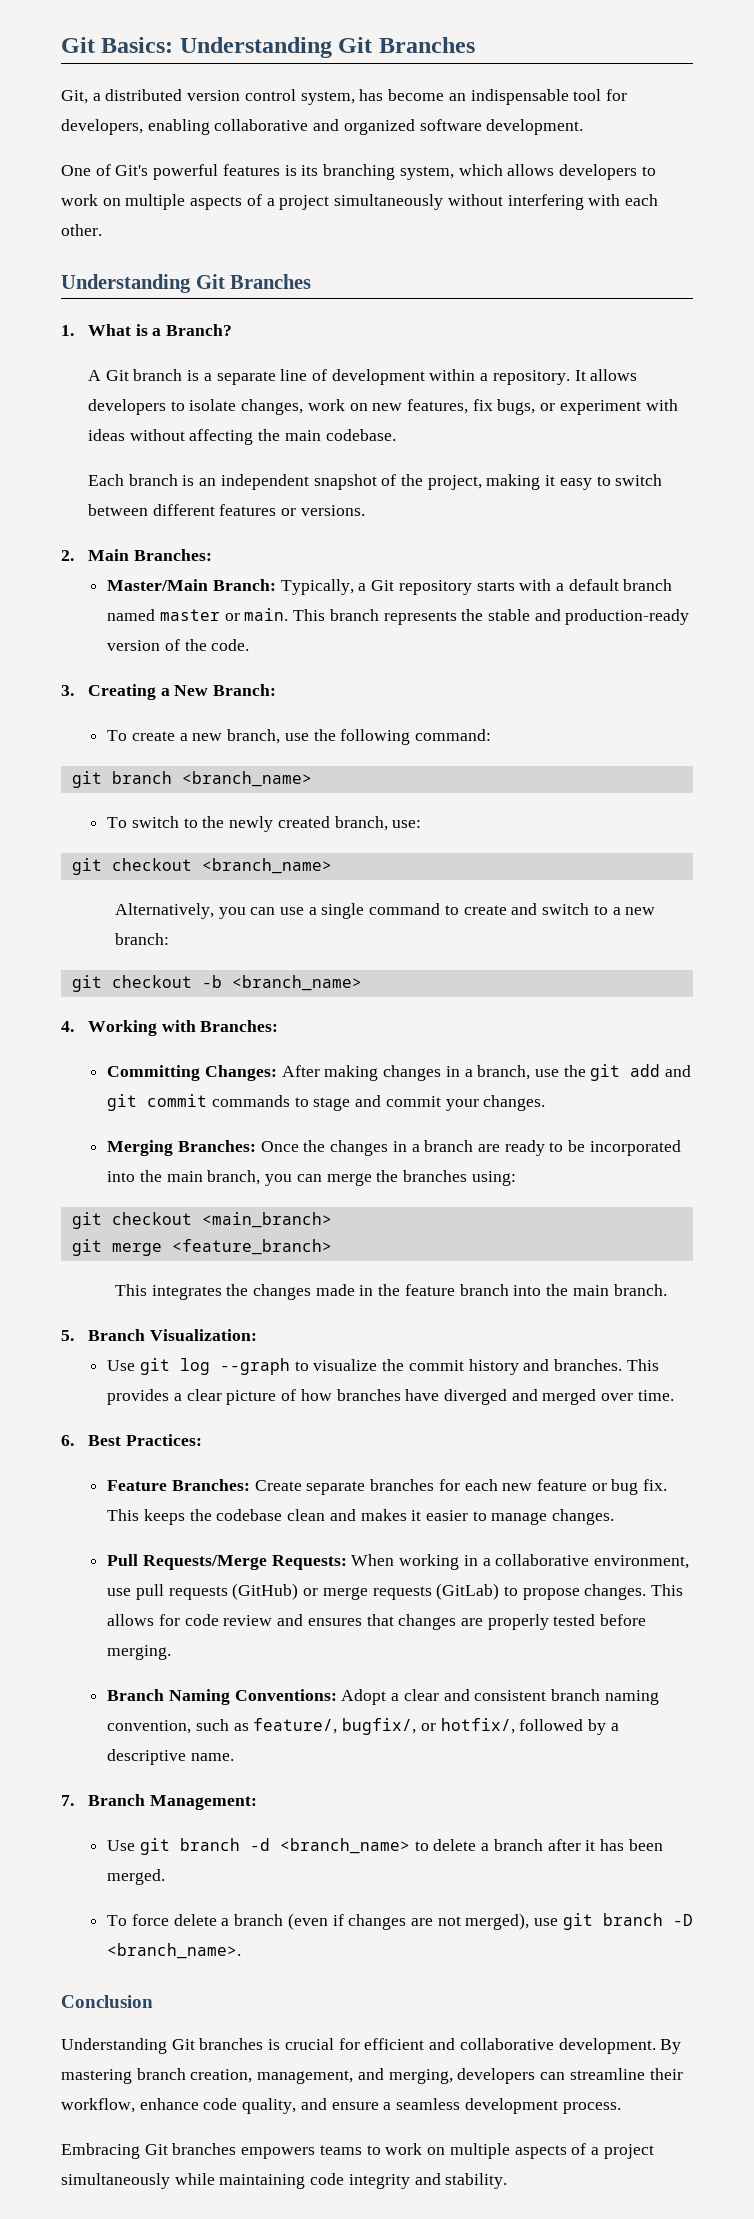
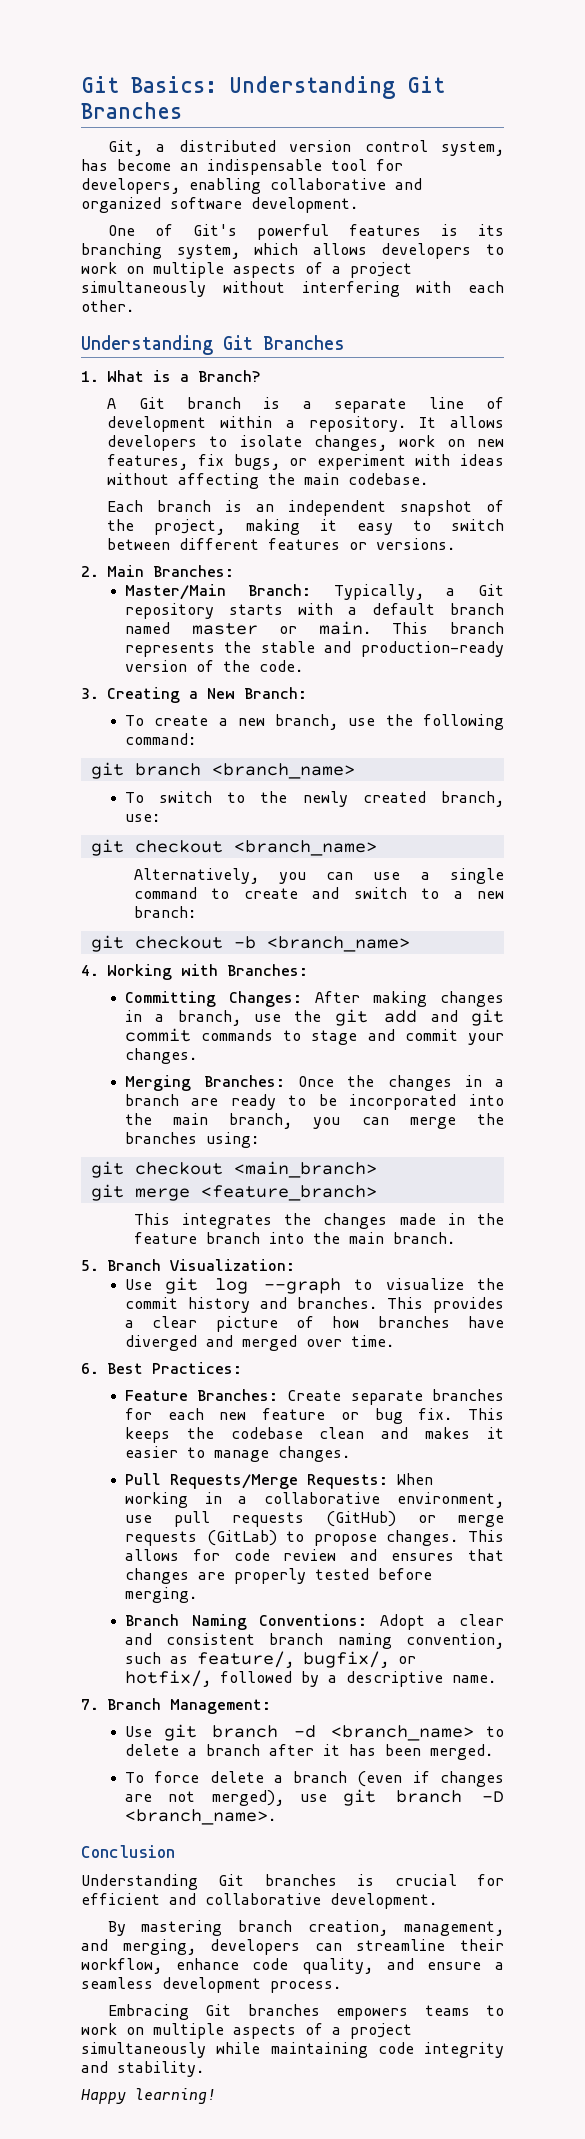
- Understanding Git branches is crucial for efficient and collaborative development. By mastering branch creation, management, and merging, developers can streamline their workflow, enhance code quality, and ensure a seamless development process.
+ Understanding Git branches is crucial for efficient and collaborative development.
+ By mastering branch creation, management, and merging, developers can streamline their workflow, enhance code quality, and ensure a seamless development process.
+ Happy learning!

